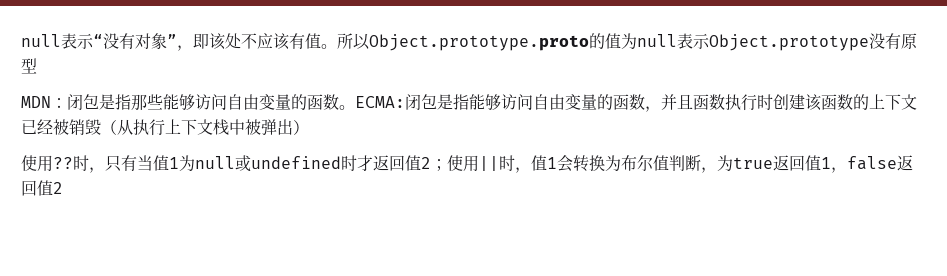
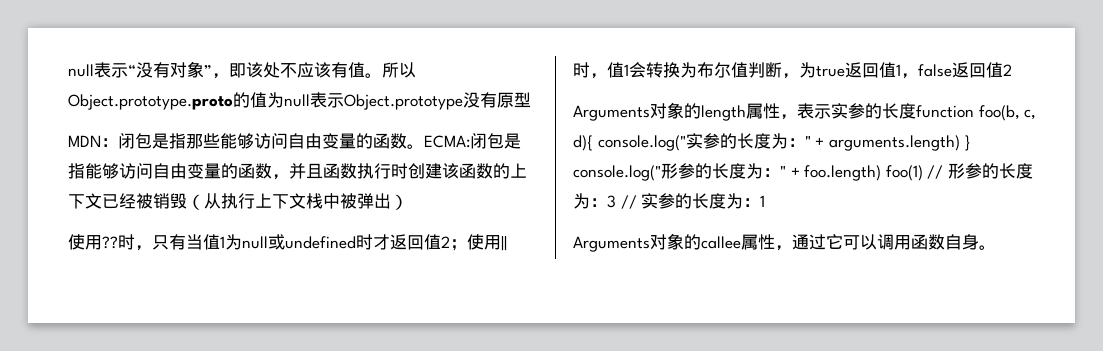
+ Arguments对象的length属性，表示实参的长度function foo(b, c, d){ console.log("实参的长度为：" + arguments.length) } console.log("形参的长度为：" + foo.length) foo(1) // 形参的长度为：3 // 实参的长度为：1
+ Arguments对象的callee属性，通过它可以调用函数自身。

